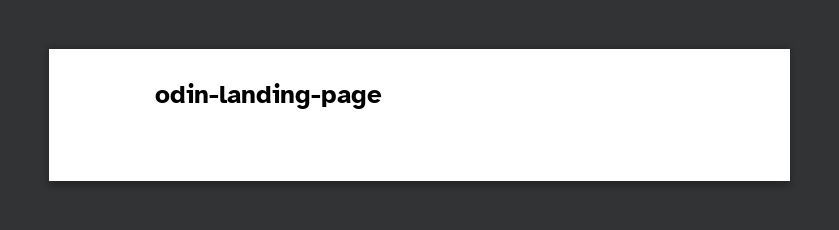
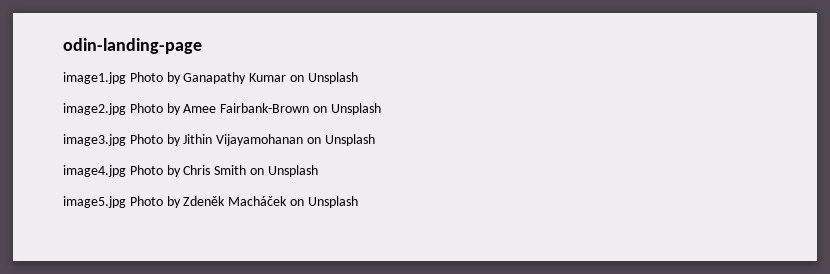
+ image1.jpg Photo by Ganapathy Kumar on Unsplash
+ image2.jpg Photo by Amee Fairbank-Brown on Unsplash
+ image3.jpg Photo by Jithin Vijayamohanan on Unsplash
+ image4.jpg Photo by Chris Smith on Unsplash
+ image5.jpg Photo by Zdeněk Macháček on Unsplash

